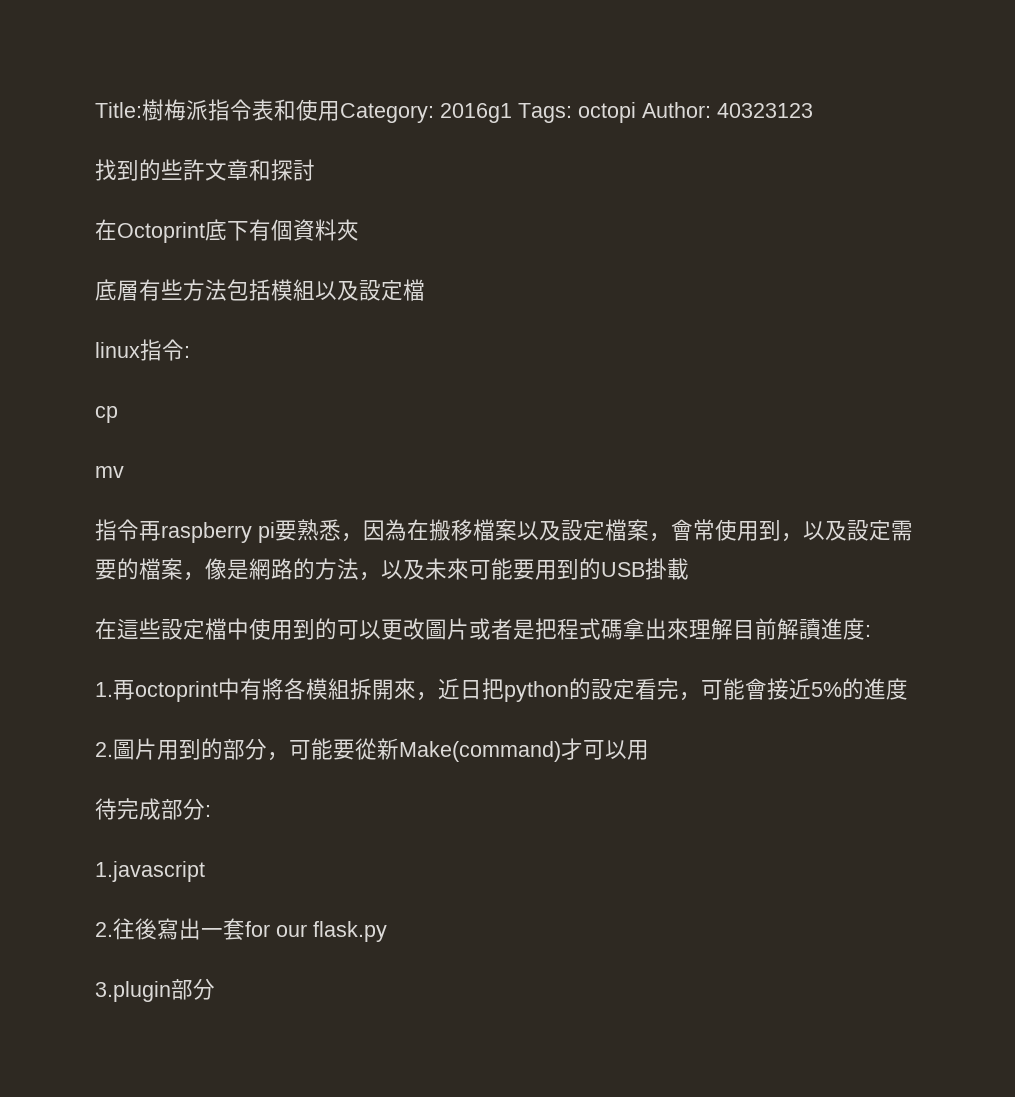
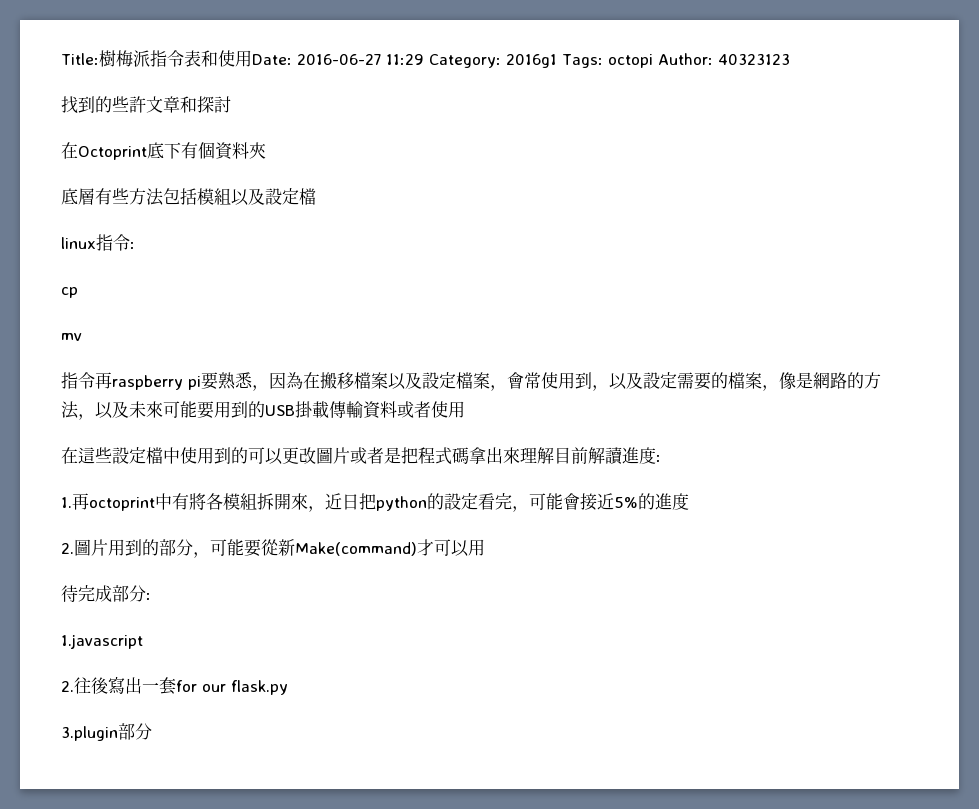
- Title:樹梅派指令表和使用Category: 2016g1 Tags: octopi Author: 40323123
+ Title:樹梅派指令表和使用Date: 2016-06-27 11:29 Category: 2016g1 Tags: octopi Author: 40323123
- 指令再raspberry pi要熟悉，因為在搬移檔案以及設定檔案，會常使用到，以及設定需要的檔案，像是網路的方法，以及未來可能要用到的USB掛載
+ 指令再raspberry pi要熟悉，因為在搬移檔案以及設定檔案，會常使用到，以及設定需要的檔案，像是網路的方法，以及未來可能要用到的USB掛載傳輸資料或者使用

